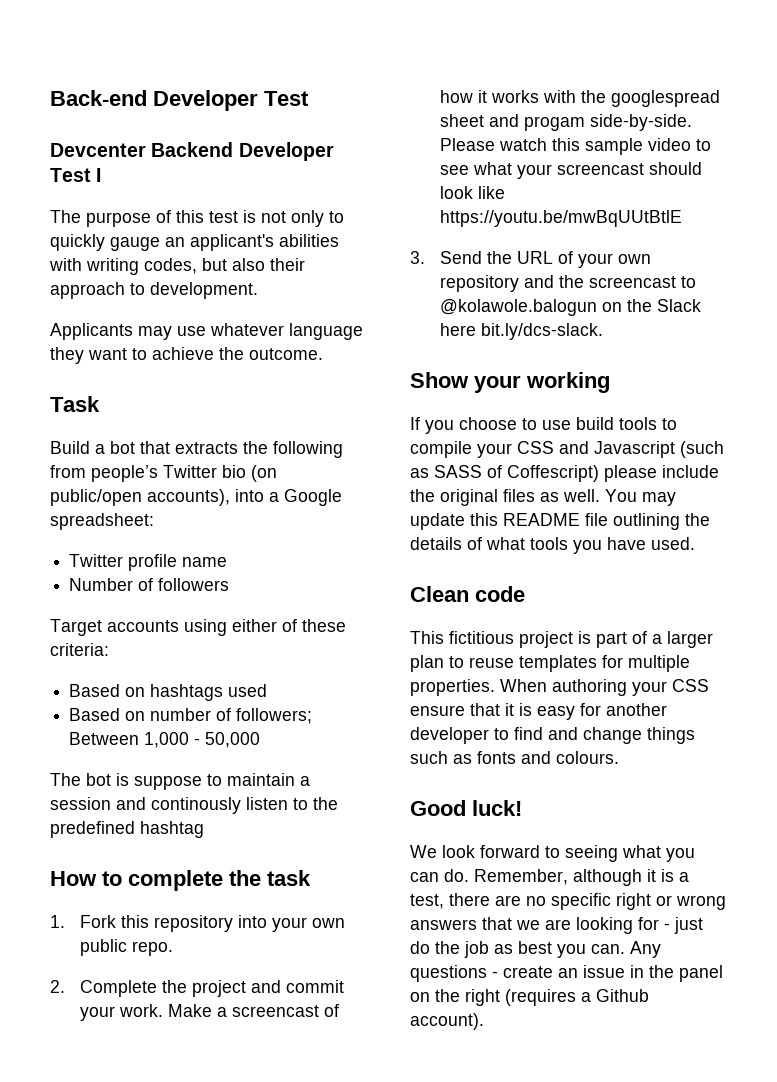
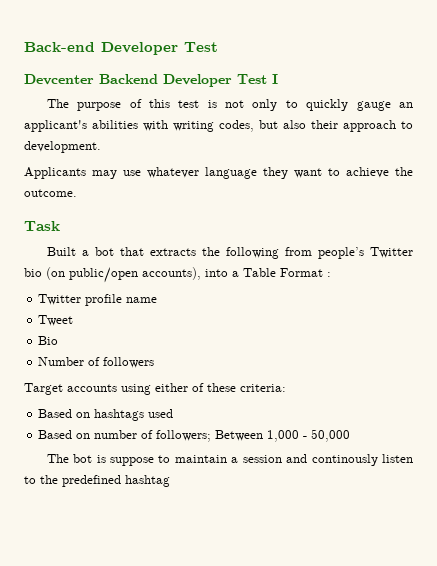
- Build a bot that extracts the following from people’s Twitter bio (on public/open accounts), into a Google spreadsheet:
+ Built a bot that extracts the following from people’s Twitter bio (on public/open accounts), into a Table Format :
+ Tweet
+ Bio
- How to complete the task
- 1. Fork this repository into your own public repo.
- 2. Complete the project and commit your work. Make a screencast of how it works with the googlespread sheet and progam side-by-side. Please watch this sample video to see what your screencast should look like https://youtu.be/mwBqUUtBtlE
- 3. Send the URL of your own repository and the screencast to @kolawole.balogun on the Slack here bit.ly/dcs-slack.
- Show your working
- If you choose to use build tools to compile your CSS and Javascript (such as SASS of Coffescript) please include the original files as well. You may update this README file outlining the details of what tools you have used.
- Clean code
- This fictitious project is part of a larger plan to reuse templates for multiple properties. When authoring your CSS ensure that it is easy for another developer to find and change things such as fonts and colours.
- Good luck!
- We look forward to seeing what you can do. Remember, although it is a test, there are no specific right or wrong answers that we are looking for - just do the job as best you can. Any questions - create an issue in the panel on the right (requires a Github account).

